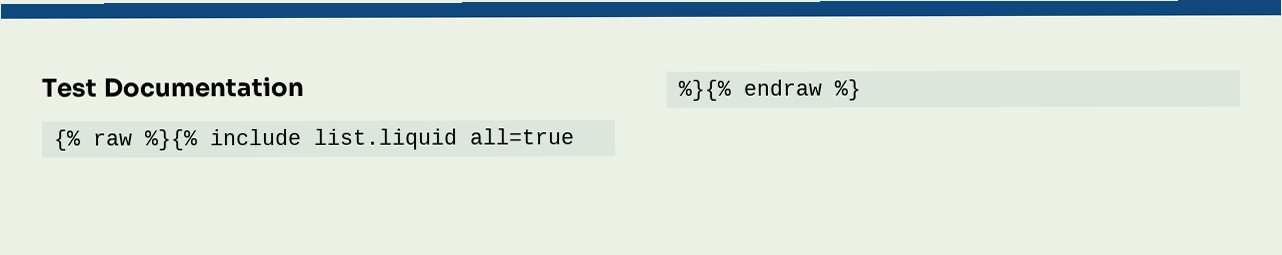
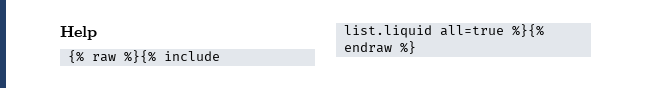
- Test Documentation
+ Help

